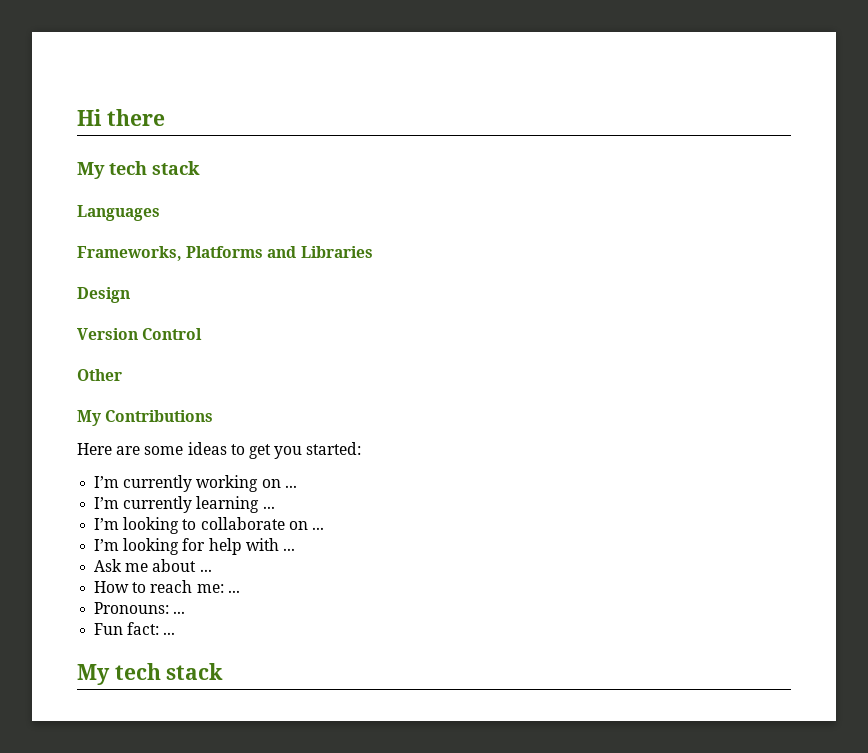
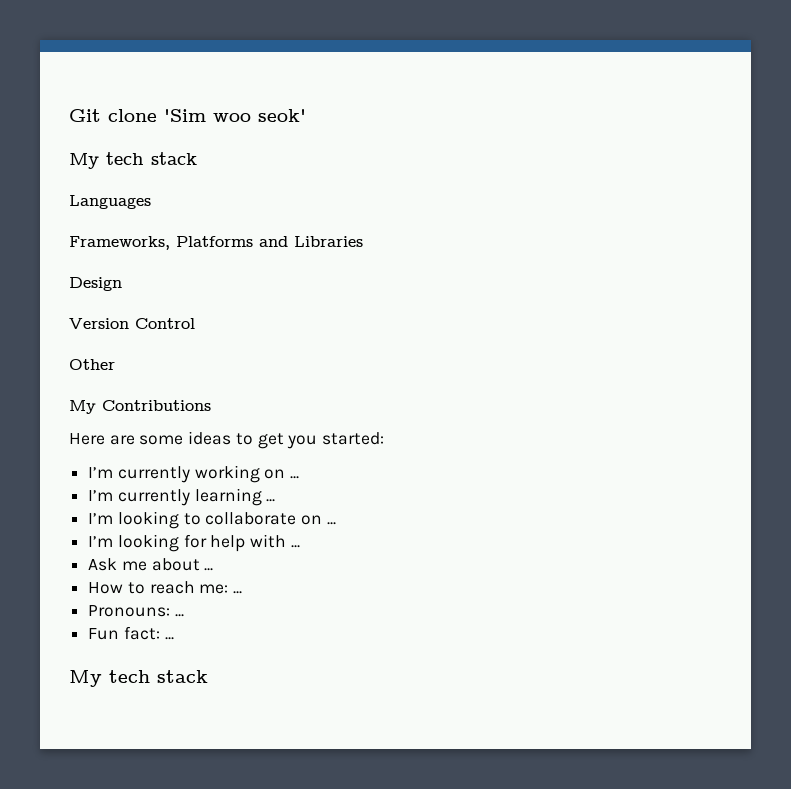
- Hi there
+ Git clone 'Sim woo seok'

